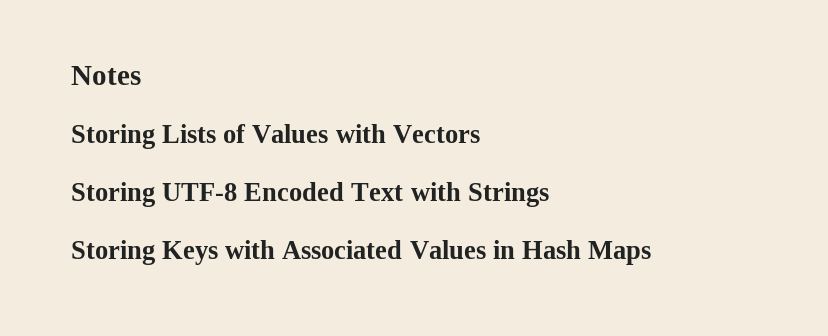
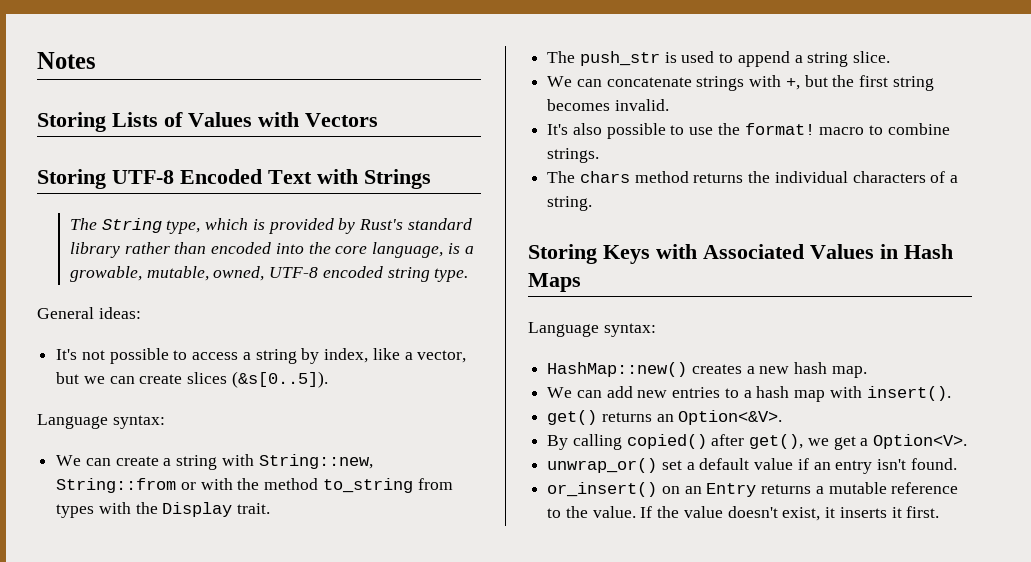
+ The String type, which is provided by Rust's standard library rather than encoded into the core language, is a growable, mutable, owned, UTF-8 encoded string type.
+ General ideas:
+ It's not possible to access a string by index, like a vector, but we can create slices (&s[0..5]).
+ Language syntax:
+ We can create a string with String::new, String::from or with the method to_string from types with the Display trait.
+ The push_str is used to append a string slice.
+ We can concatenate strings with +, but the first string becomes invalid.
+ It's also possible to use the format! macro to combine strings.
+ The chars method returns the individual characters of a string.
  Storing Keys with Associated Values in Hash Maps
+ Language syntax:
+ HashMap::new() creates a new hash map.
+ We can add new entries to a hash map with insert().
+ get() returns an Option<&V>.
+ By calling copied() after get(), we get a Option<V>.
+ unwrap_or() set a default value if an entry isn't found.
+ or_insert() on an Entry returns a mutable reference to the value. If the value doesn't exist, it inserts it first.

